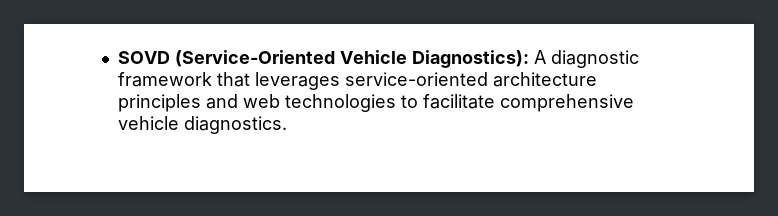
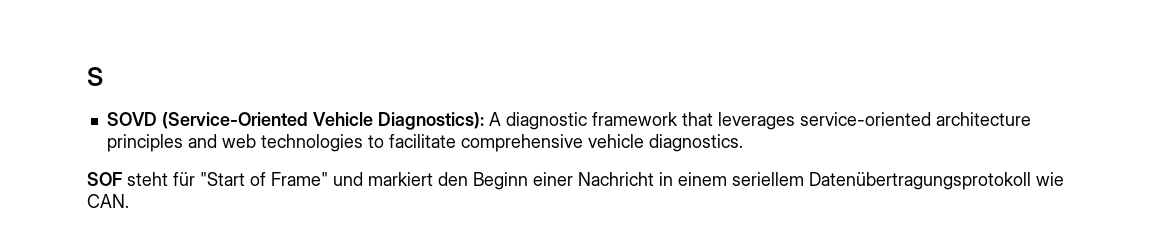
+ S
+ SOF steht für "Start of Frame" und markiert den Beginn einer Nachricht in einem seriellem Datenübertragungsprotokoll wie CAN.

